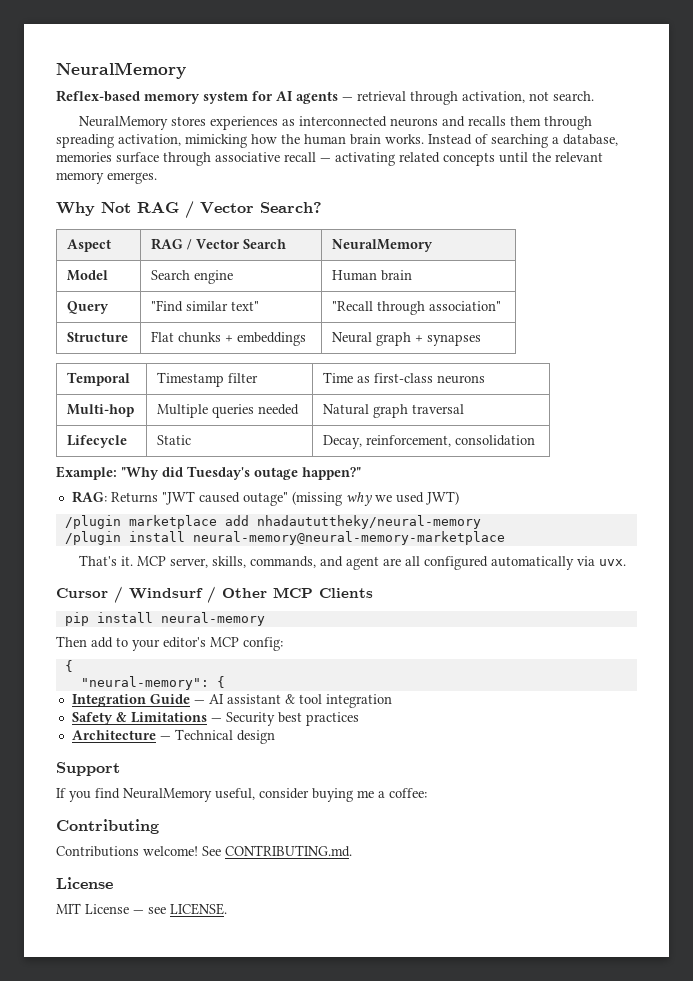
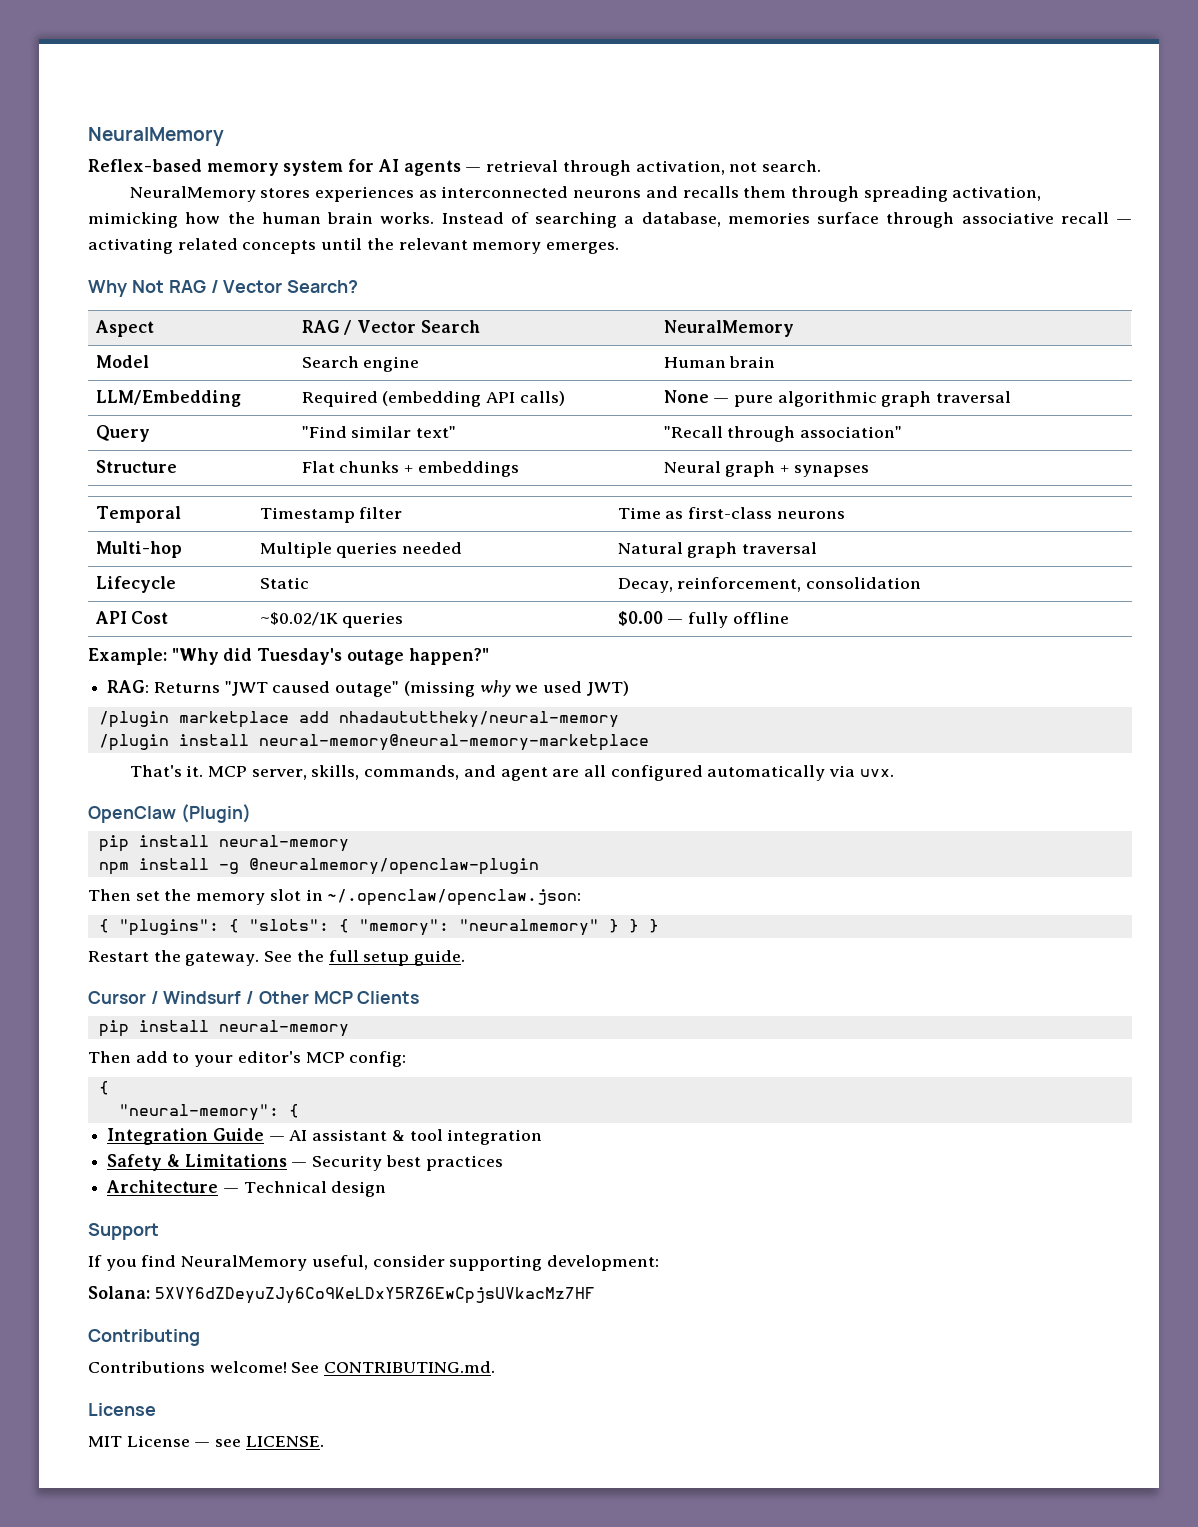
+ LLM/Embedding | Required (embedding API calls) | None — pure algorithmic graph traversal
+ API Cost | ~$0.02/1K queries | $0.00 — fully offline
+ OpenClaw (Plugin)
+ pip install neural-memory
+ npm install -g @neuralmemory/openclaw-plugin
+ Then set the memory slot in ~/.openclaw/openclaw.json:
+ { "plugins": { "slots": { "memory": "neuralmemory" } } }
+ Restart the gateway. See the full setup guide.
- If you find NeuralMemory useful, consider buying me a coffee:
+ If you find NeuralMemory useful, consider supporting development:
+ Solana: 5XVY6dZDeyuZJy6Co9KeLDxY5RZ6EwCpjsUVkacMz7HF

